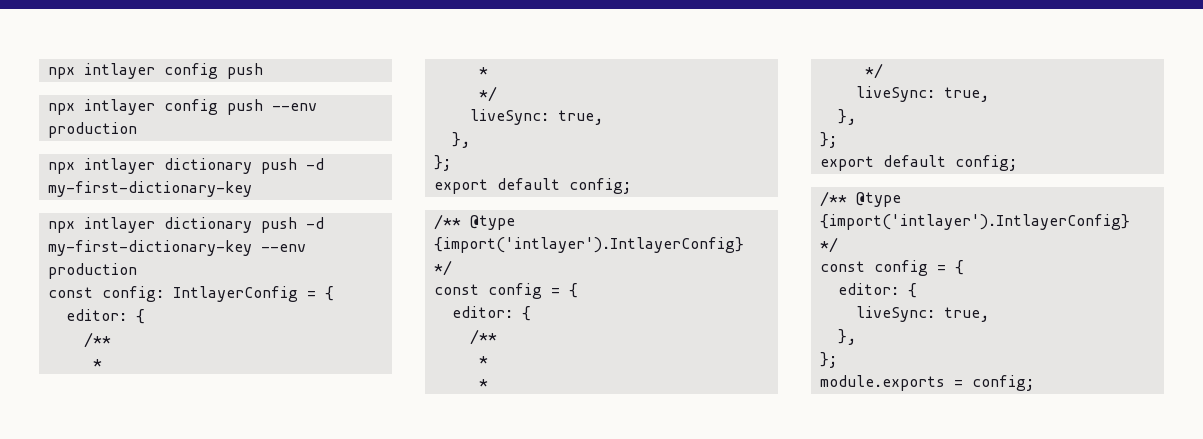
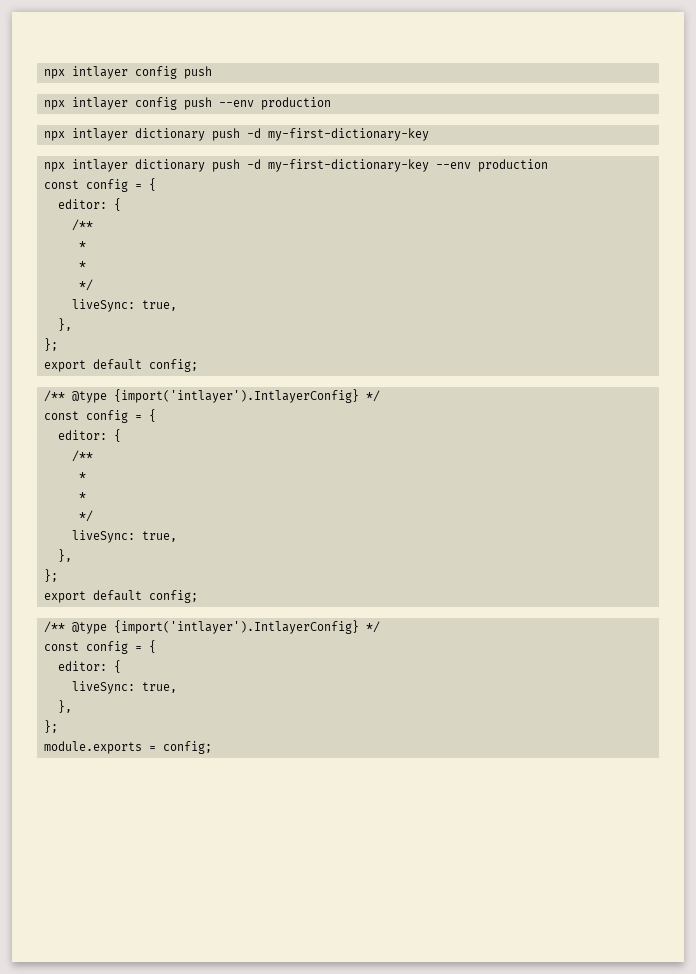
  npx intlayer dictionary push -d my-first-dictionary-key --env production
- const config: IntlayerConfig = {
+ const config = {

